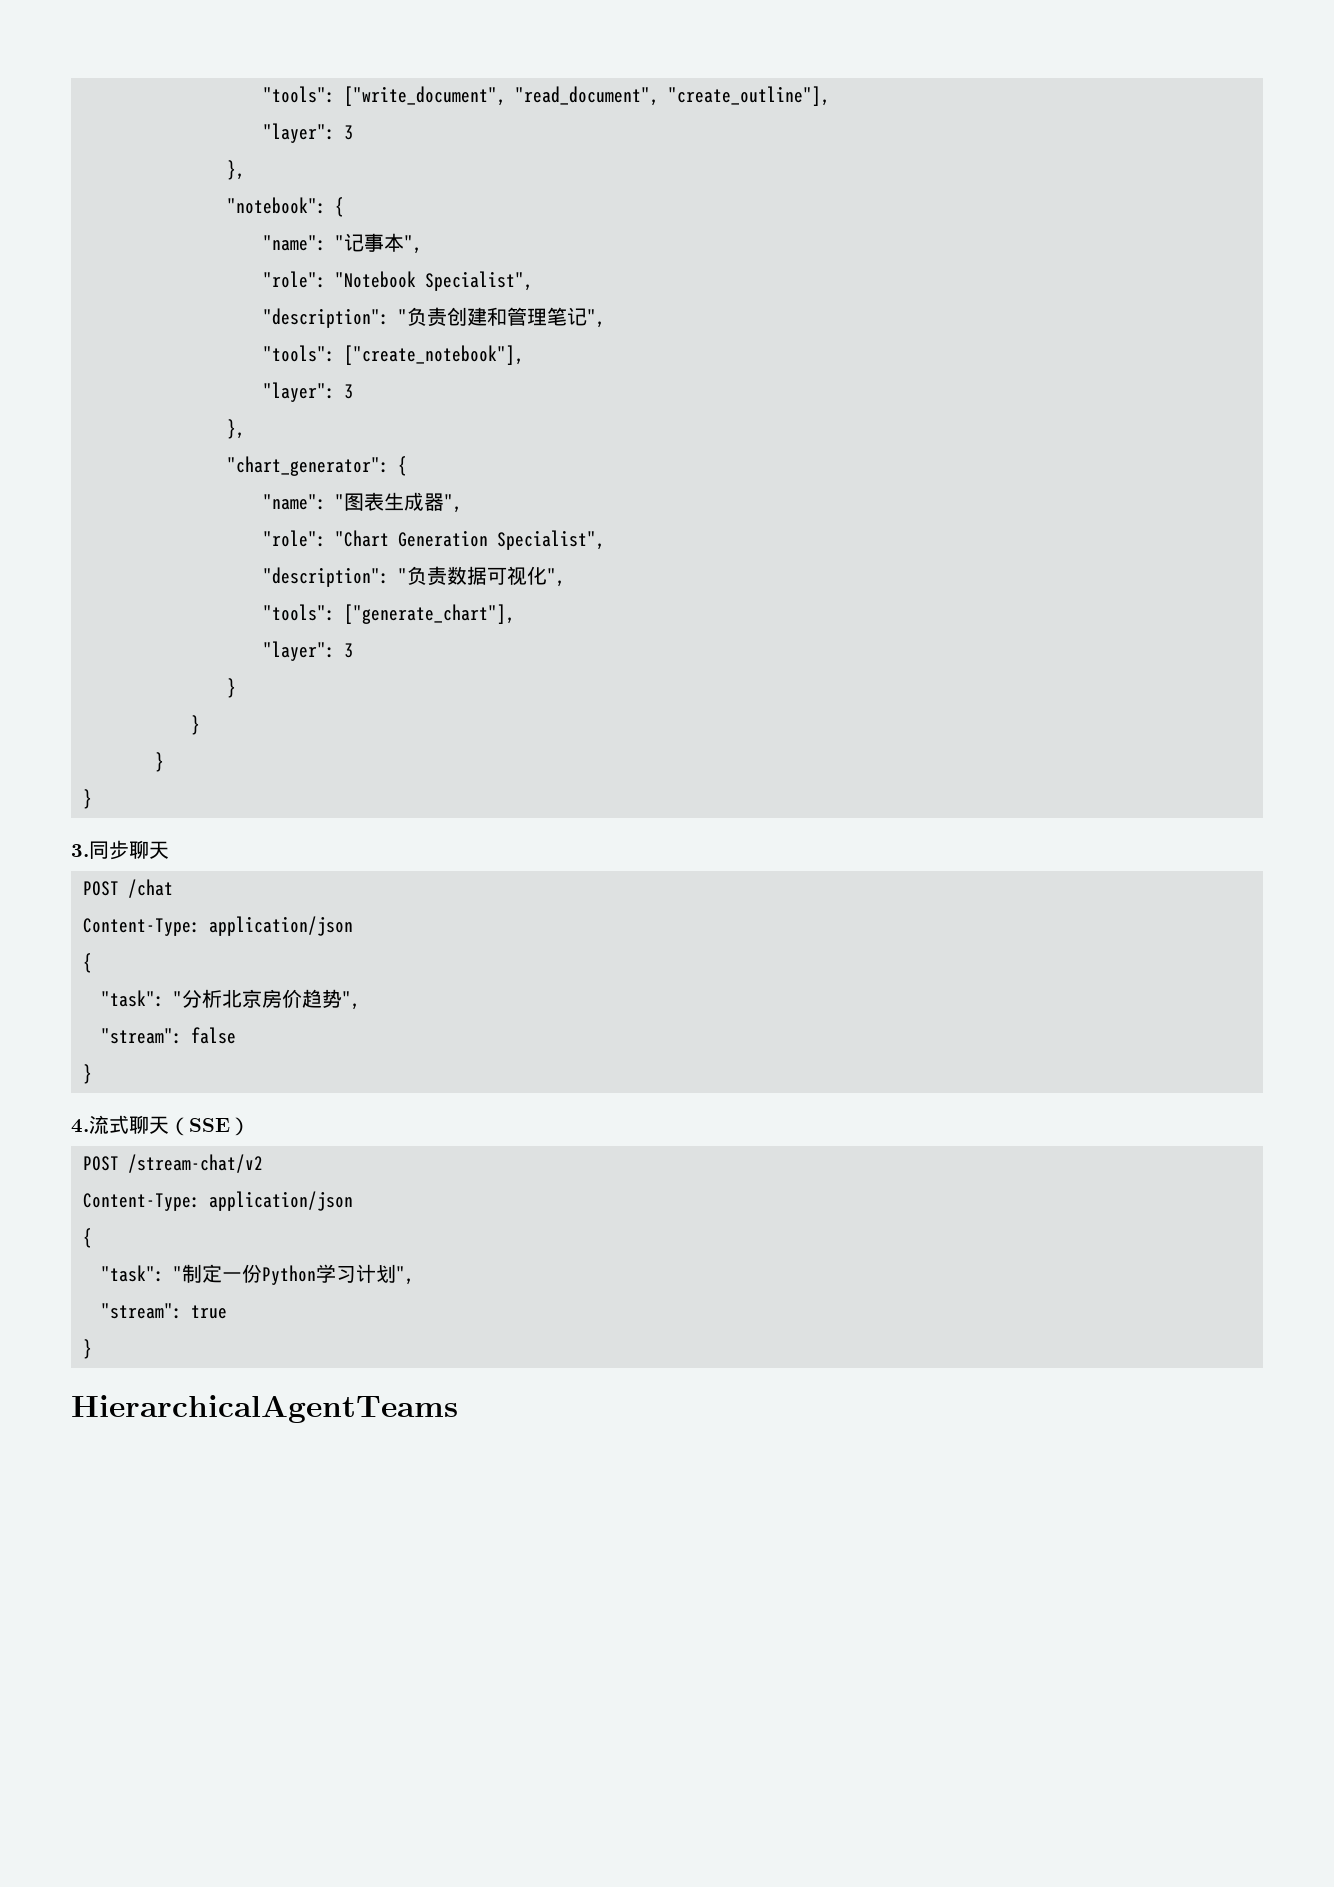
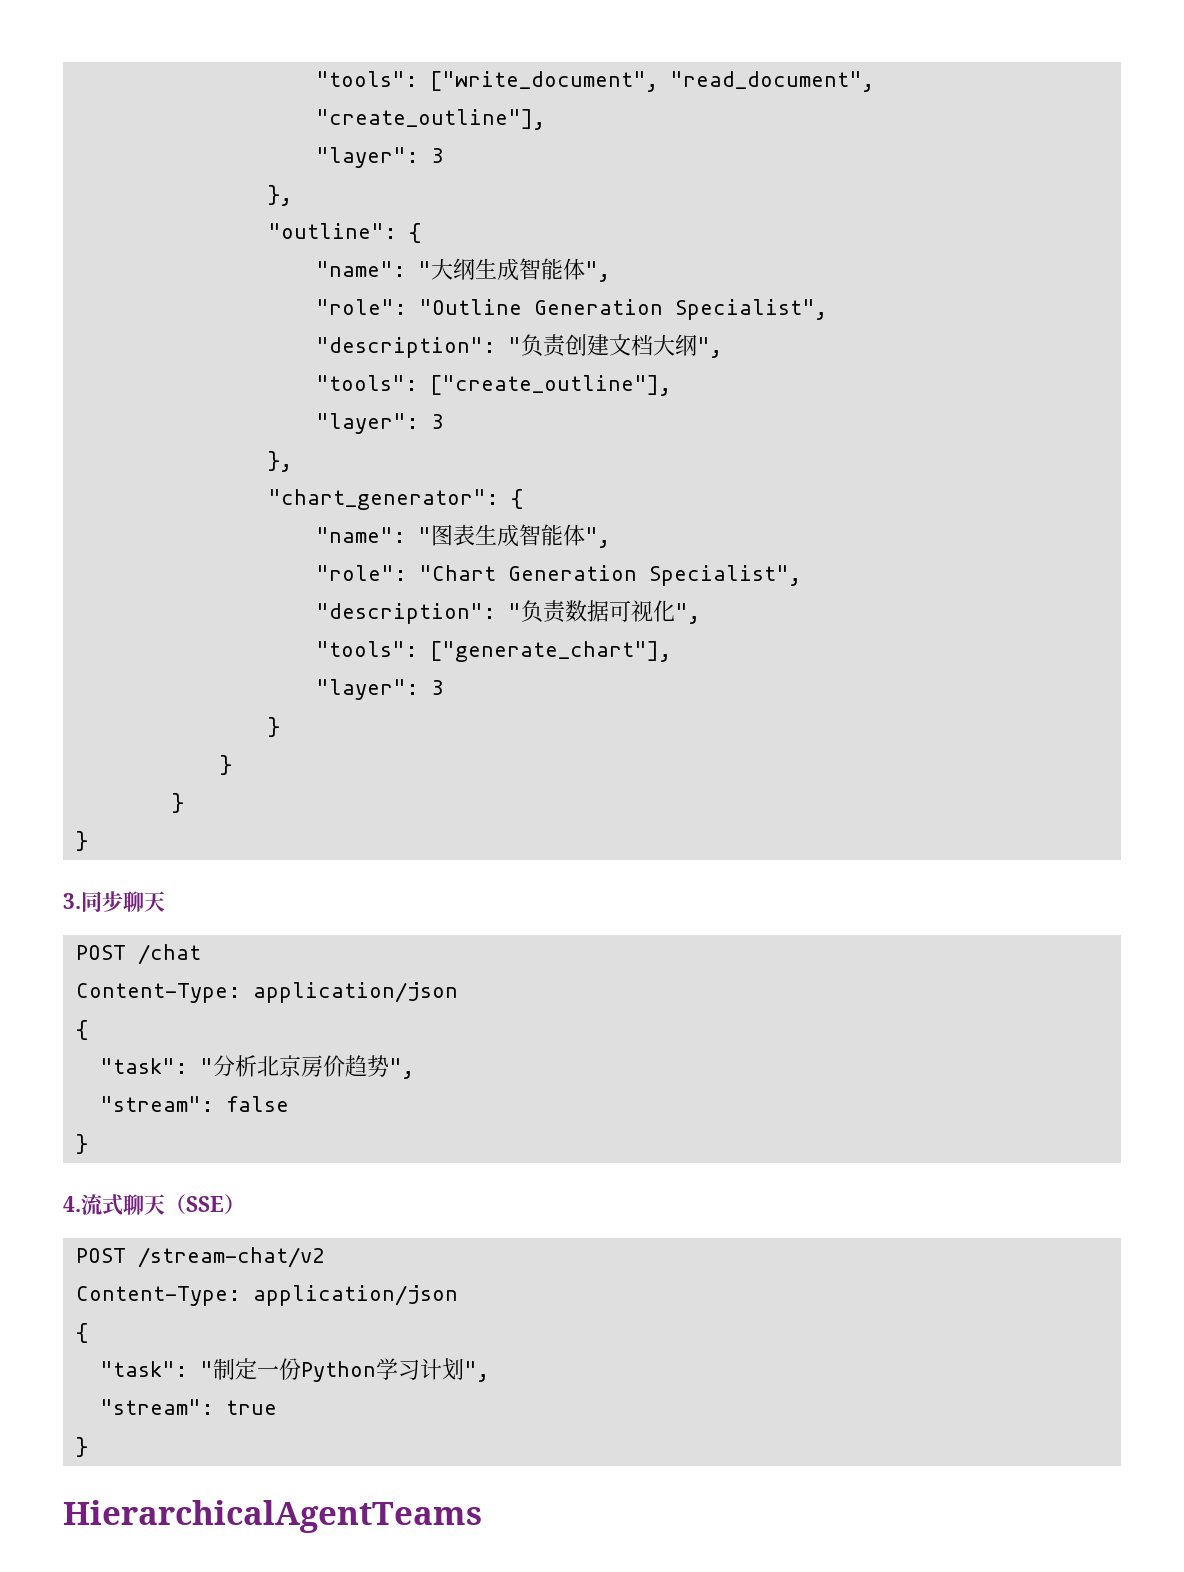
- "notebook": {
- "name": "记事本",
- "role": "Notebook Specialist",
+ "outline": {
+ "name": "大纲生成智能体",
+ "role": "Outline Generation Specialist",
- "description": "负责创建和管理笔记",
- "tools": ["create_notebook"],
+ "description": "负责创建文档大纲",
+ "tools": ["create_outline"],
- "name": "图表生成器",
+ "name": "图表生成智能体",

